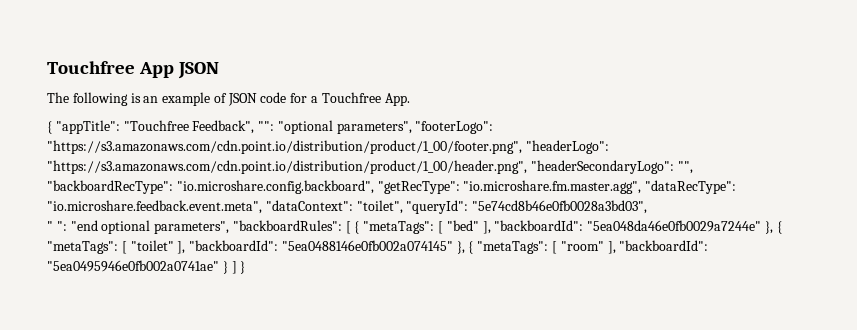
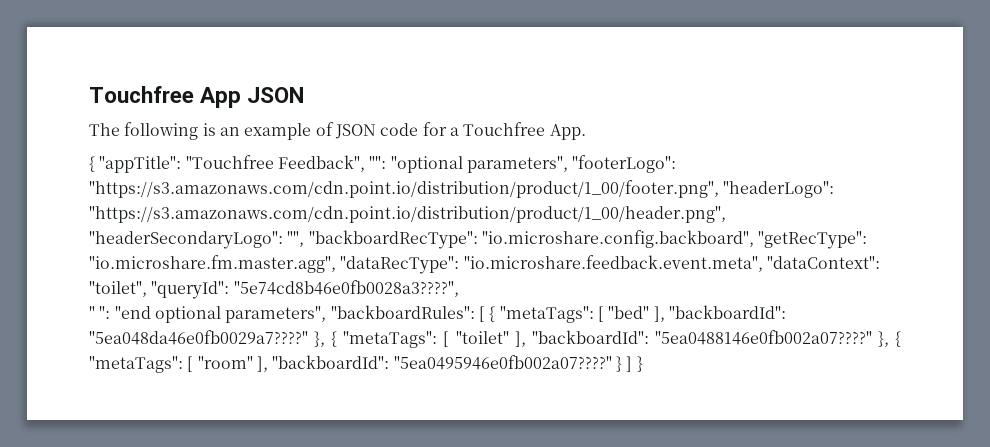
- { "appTitle": "Touchfree Feedback", "": "optional parameters", "footerLogo": "https://s3.amazonaws.com/cdn.point.io/distribution/product/1_00/footer.png", "headerLogo": "https://s3.amazonaws.com/cdn.point.io/distribution/product/1_00/header.png", "headerSecondaryLogo": "", "backboardRecType": "io.microshare.config.backboard", "getRecType": "io.microshare.fm.master.agg", "dataRecType": "io.microshare.feedback.event.meta", "dataContext": "toilet", "queryId": "5e74cd8b46e0fb0028a3bd03",
+ { "appTitle": "Touchfree Feedback", "": "optional parameters", "footerLogo": "https://s3.amazonaws.com/cdn.point.io/distribution/product/1_00/footer.png", "headerLogo": "https://s3.amazonaws.com/cdn.point.io/distribution/product/1_00/header.png", "headerSecondaryLogo": "", "backboardRecType": "io.microshare.config.backboard", "getRecType": "io.microshare.fm.master.agg", "dataRecType": "io.microshare.feedback.event.meta", "dataContext": "toilet", "queryId": "5e74cd8b46e0fb0028a3????",
- " ": "end optional parameters", "backboardRules": [ { "metaTags": [ "bed" ], "backboardId": "5ea048da46e0fb0029a7244e" }, { "metaTags": [ "toilet" ], "backboardId": "5ea0488146e0fb002a074145" }, { "metaTags": [ "room" ], "backboardId": "5ea0495946e0fb002a0741ae" } ] }
+ " ": "end optional parameters", "backboardRules": [ { "metaTags": [ "bed" ], "backboardId": "5ea048da46e0fb0029a7????" }, { "metaTags": [ "toilet" ], "backboardId": "5ea0488146e0fb002a07????" }, { "metaTags": [ "room" ], "backboardId": "5ea0495946e0fb002a07????" } ] }

